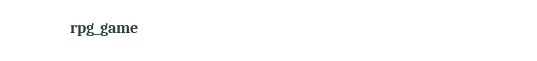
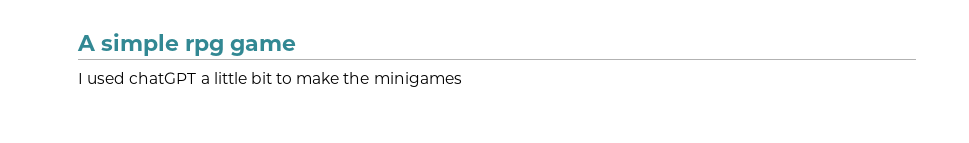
- rpg_game
+ A simple rpg game
+ I used chatGPT a little bit to make the minigames

